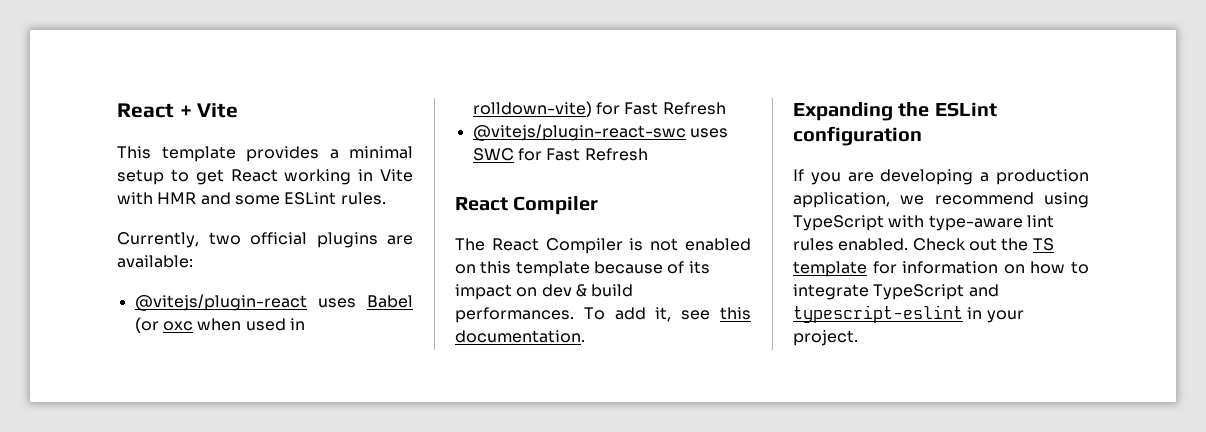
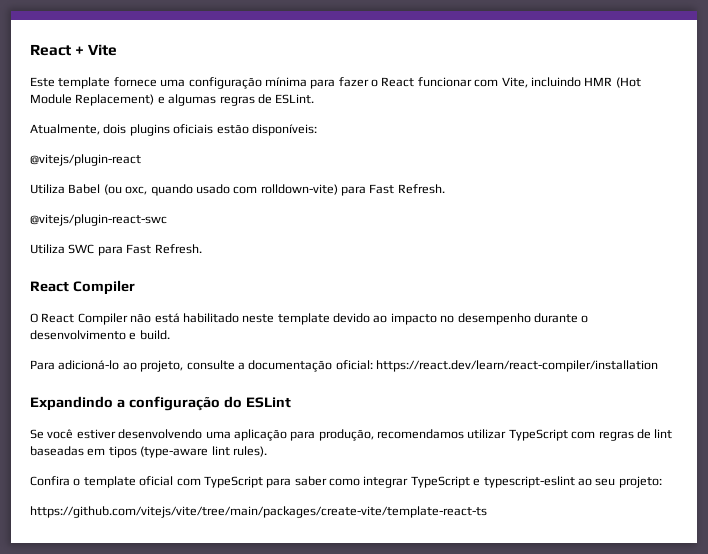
- This template provides a minimal setup to get React working in Vite with HMR and some ESLint rules.
- Currently, two official plugins are available:
- @vitejs/plugin-react uses Babel (or oxc when used in rolldown-vite) for Fast Refresh
- @vitejs/plugin-react-swc uses SWC for Fast Refresh
+ Este template fornece uma configuração mínima para fazer o React funcionar com Vite, incluindo HMR (Hot Module Replacement) e algumas regras de ESLint.
+ Atualmente, dois plugins oficiais estão disponíveis:
+ @vitejs/plugin-react
+ Utiliza Babel (ou oxc, quando usado com rolldown-vite) para Fast Refresh.
+ @vitejs/plugin-react-swc
+ Utiliza SWC para Fast Refresh.
- The React Compiler is not enabled on this template because of its impact on dev & build performances. To add it, see this documentation.
- Expanding the ESLint configuration
- If you are developing a production application, we recommend using TypeScript with type-aware lint rules enabled. Check out the TS template for information on how to integrate TypeScript and typescript-eslint in your project.
+ O React Compiler não está habilitado neste template devido ao impacto no desempenho durante o desenvolvimento e build.
+ Para adicioná-lo ao projeto, consulte a documentação oficial: https://react.dev/learn/react-compiler/installation
+ Expandindo a configuração do ESLint
+ Se você estiver desenvolvendo uma aplicação para produção, recomendamos utilizar TypeScript com regras de lint baseadas em tipos (type-aware lint rules).
+ Confira o template oficial com TypeScript para saber como integrar TypeScript e typescript-eslint ao seu projeto:
+ https://github.com/vitejs/vite/tree/main/packages/create-vite/template-react-ts

